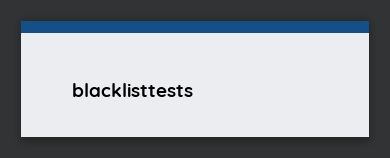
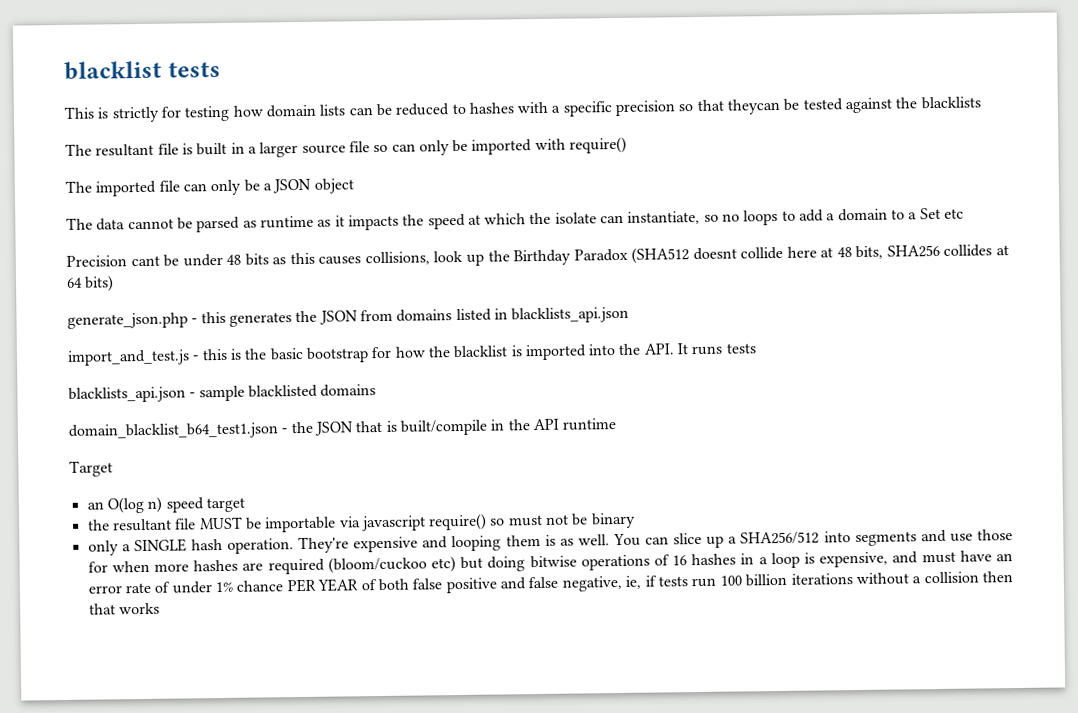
- blacklisttests
+ blacklist tests
+ This is strictly for testing how domain lists can be reduced to hashes with a specific precision so that theycan be tested against the blacklists
+ The resultant file is built in a larger source file so can only be imported with require()
+ The imported file can only be a JSON object
+ The data cannot be parsed as runtime as it impacts the speed at which the isolate can instantiate, so no loops to add a domain to a Set etc
+ Precision cant be under 48 bits as this causes collisions, look up the Birthday Paradox (SHA512 doesnt collide here at 48 bits, SHA256 collides at 64 bits)
+ generate_json.php - this generates the JSON from domains listed in blacklists_api.json
+ import_and_test.js - this is the basic bootstrap for how the blacklist is imported into the API. It runs tests
+ blacklists_api.json - sample blacklisted domains
+ domain_blacklist_b64_test1.json - the JSON that is built/compile in the API runtime
+ Target
+ an O(log n) speed target
+ the resultant file MUST be importable via javascript require() so must not be binary
+ only a SINGLE hash operation. They're expensive and looping them is as well. You can slice up a SHA256/512 into segments and use those for when more hashes are required (bloom/cuckoo etc) but doing bitwise operations of 16 hashes in a loop is expensive, and must have an error rate of under 1% chance PER YEAR of both false positive and false negative, ie, if tests run 100 billion iterations without a collision then that works

